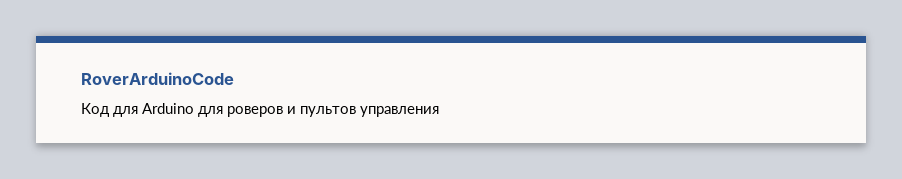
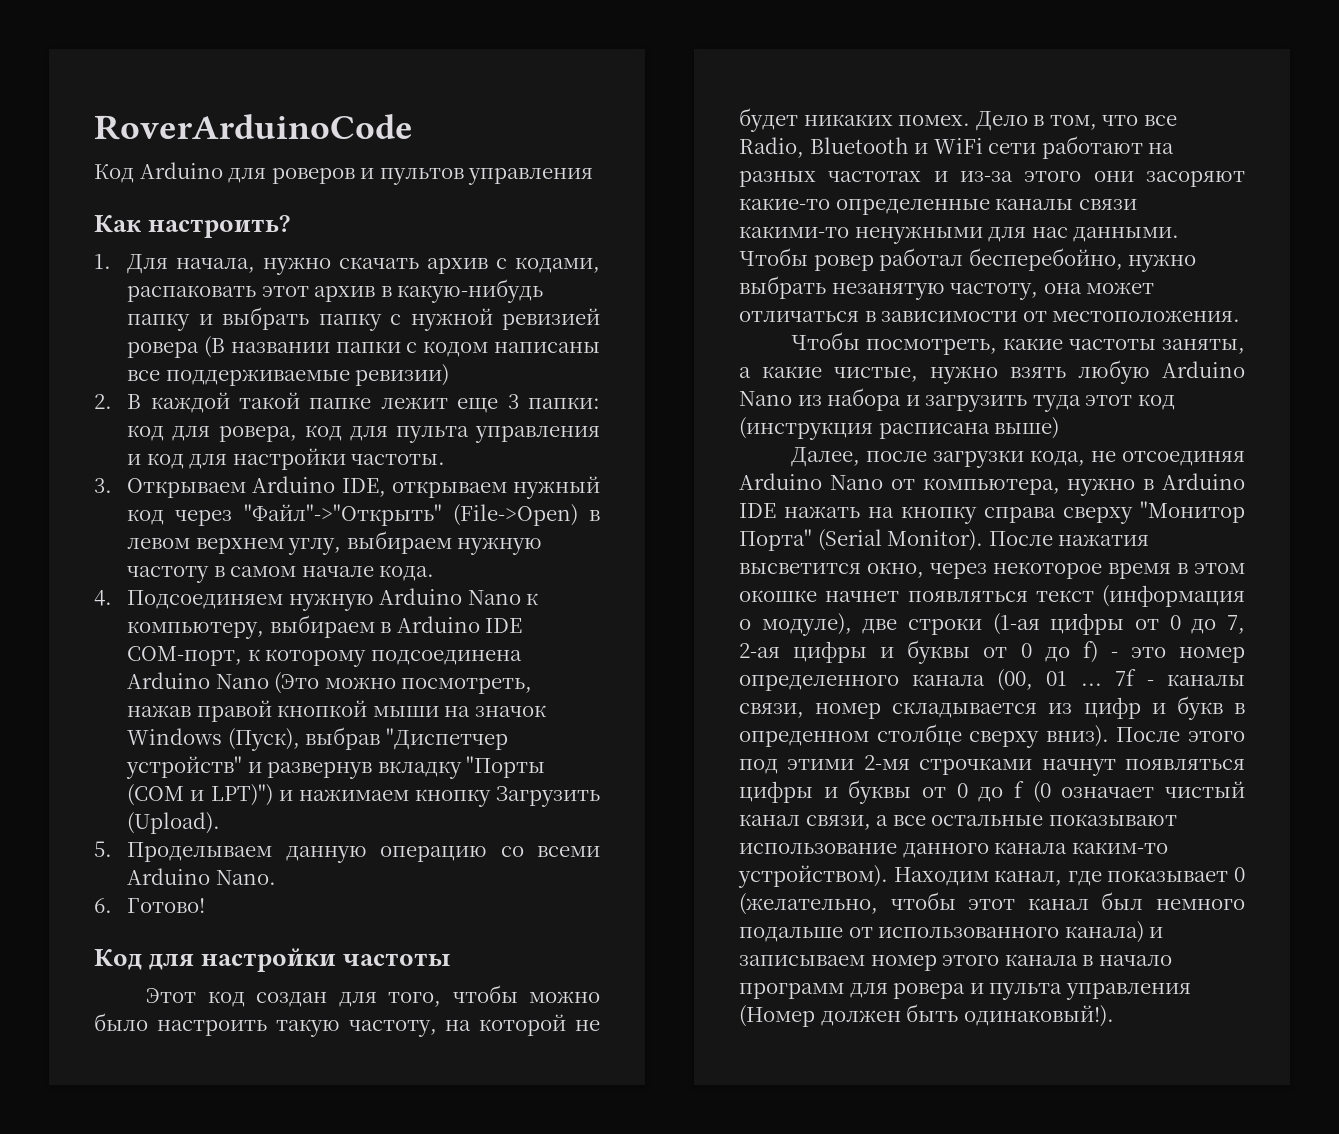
- Код для Arduino для роверов и пультов управления
+ Код Arduino для роверов и пультов управления
+ Как настроить?
+ 1. Для начала, нужно скачать архив с кодами, распаковать этот архив в какую-нибудь папку и выбрать папку с нужной ревизией ровера (В названии папки с кодом написаны все поддерживаемые ревизии)
+ 2. В каждой такой папке лежит еще 3 папки: код для ровера, код для пульта управления и код для настройки частоты.
+ 3. Открываем Arduino IDE, открываем нужный код через "Файл"->"Открыть" (File->Open) в левом верхнем углу, выбираем нужную частоту в самом начале кода.
+ 4. Подсоединяем нужную Arduino Nano к компьютеру, выбираем в Arduino IDE COM-порт, к которому подсоединена Arduino Nano (Это можно посмотреть, нажав правой кнопкой мыши на значок Windows (Пуск), выбрав "Диспетчер устройств" и развернув вкладку "Порты (COM и LPT)") и нажимаем кнопку Загрузить (Upload).
+ 5. Проделываем данную операцию со всеми Arduino Nano.
+ 6. Готово!
+ Код для настройки частоты
+ Этот код создан для того, чтобы можно было настроить такую частоту, на которой не будет никаких помех. Дело в том, что все Radio, Bluetooth и WiFi сети работают на разных частотах и из-за этого они засоряют какие-то определенные каналы связи какими-то ненужными для нас данными. Чтобы ровер работал бесперебойно, нужно выбрать незанятую частоту, она может отличаться в зависимости от местоположения.
+ Чтобы посмотреть, какие частоты заняты, а какие чистые, нужно взять любую Arduino Nano из набора и загрузить туда этот код (инструкция расписана выше)
+ Далее, после загрузки кода, не отсоединяя Arduino Nano от компьютера, нужно в Arduino IDE нажать на кнопку справа сверху "Монитор Порта" (Serial Monitor). После нажатия высветится окно, через некоторое время в этом окошке начнет появляться текст (информация о модуле), две строки (1-ая цифры от 0 до 7, 2-ая цифры и буквы от 0 до f) - это номер определенного канала (00, 01 ... 7f - каналы связи, номер складывается из цифр и букв в опреденном столбце сверху вниз). После этого под этими 2-мя строчками начнут появляться цифры и буквы от 0 до f (0 означает чистый канал связи, а все остальные показывают использование данного канала каким-то устройством). Находим канал, где показывает 0 (желательно, чтобы этот канал был немного подальше от использованного канала) и записываем номер этого канала в начало программ для ровера и пульта управления (Номер должен быть одинаковый!).

